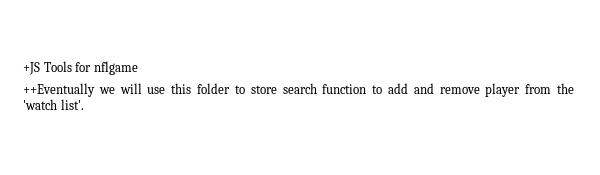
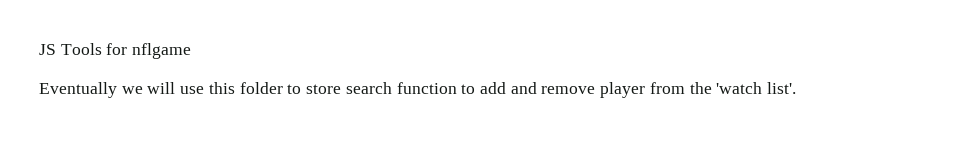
- +JS Tools for nflgame
+ JS Tools for nflgame
- ++Eventually we will use this folder to store search function to add and remove player from the 'watch list'.
+ Eventually we will use this folder to store search function to add and remove player from the 'watch list'.

